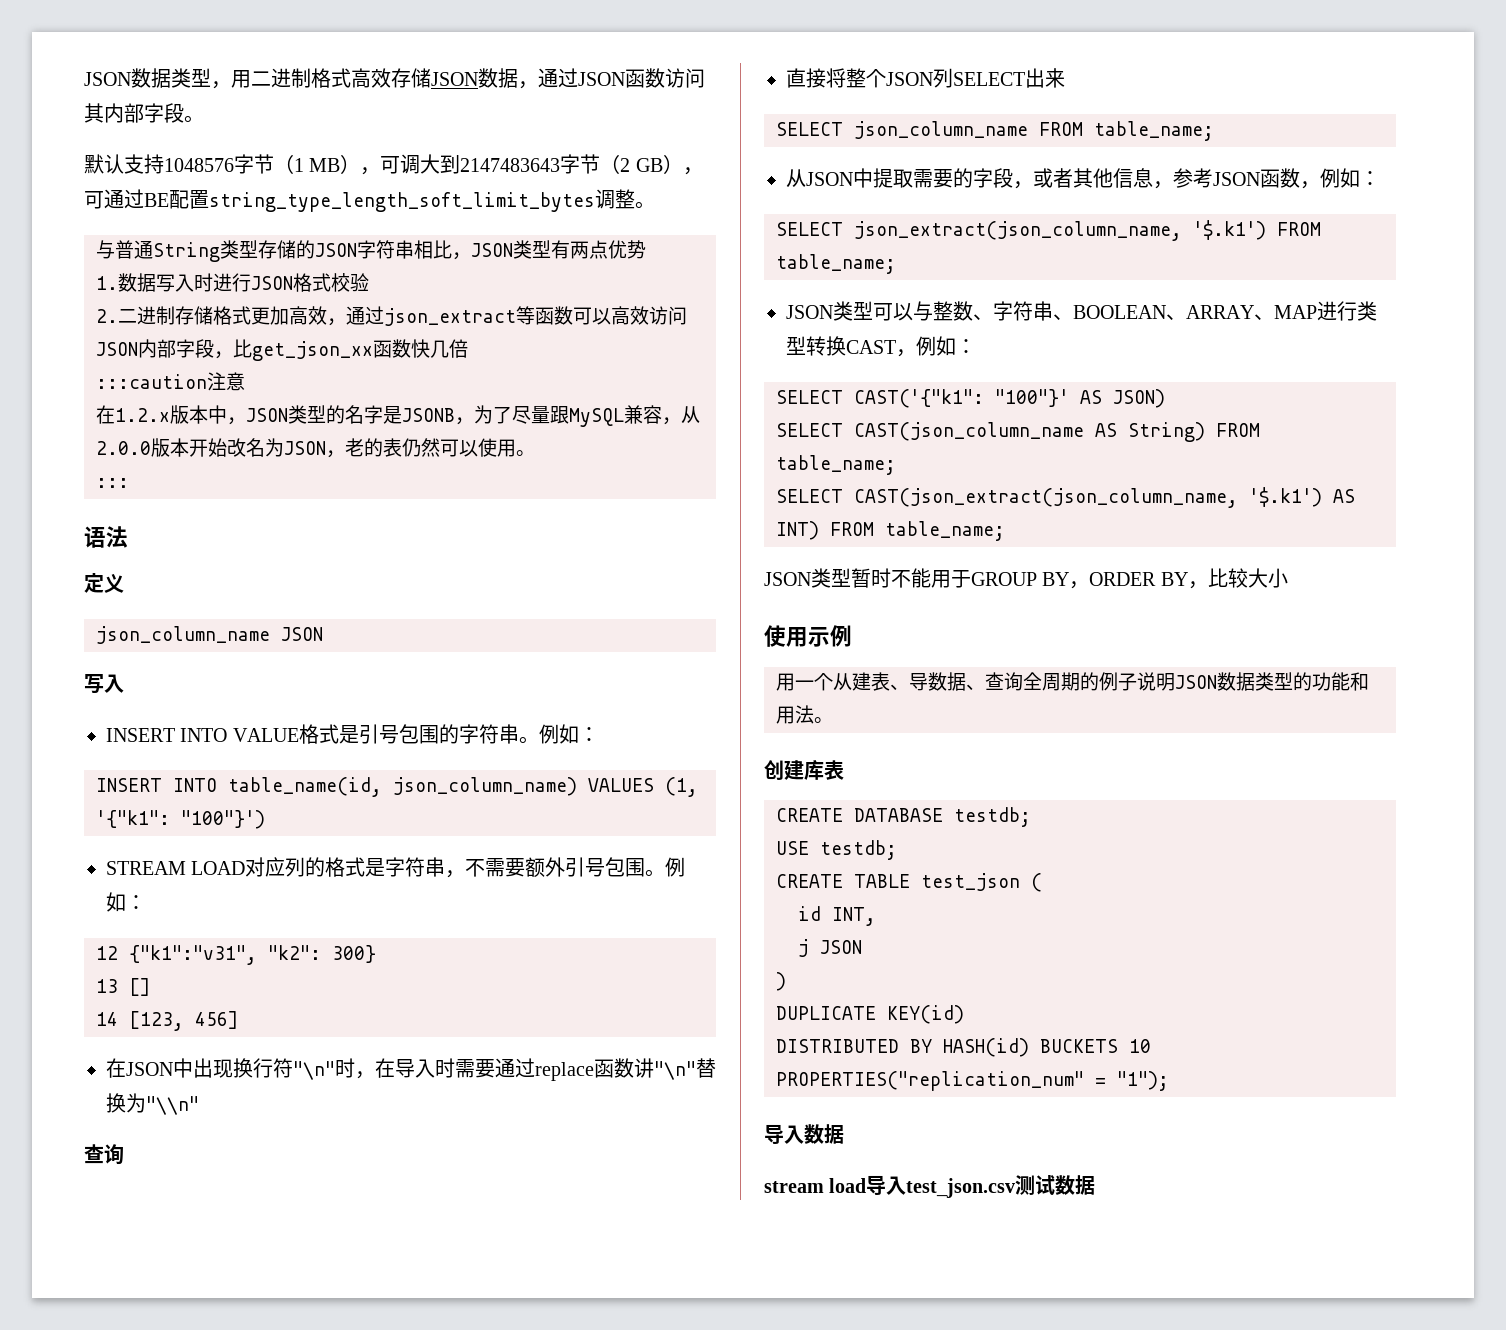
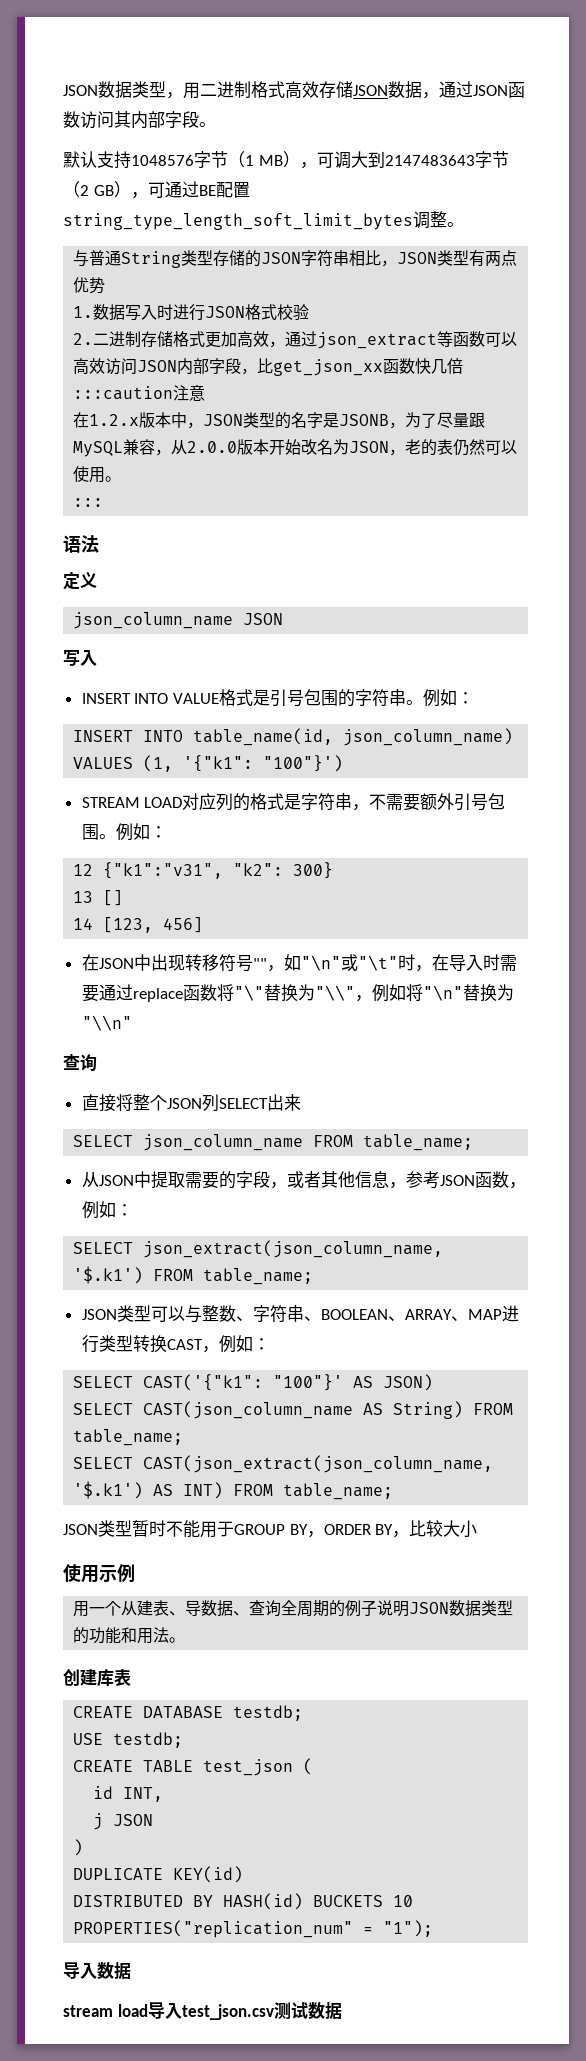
- 在JSON中出现换行符"\n"时，在导入时需要通过replace函数讲"\n"替换为"\\n"
+ 在JSON中出现转移符号""，如"\n"或"\t"时，在导入时需要通过replace函数将"\"替换为"\\"，例如将"\n"替换为"\\n"

